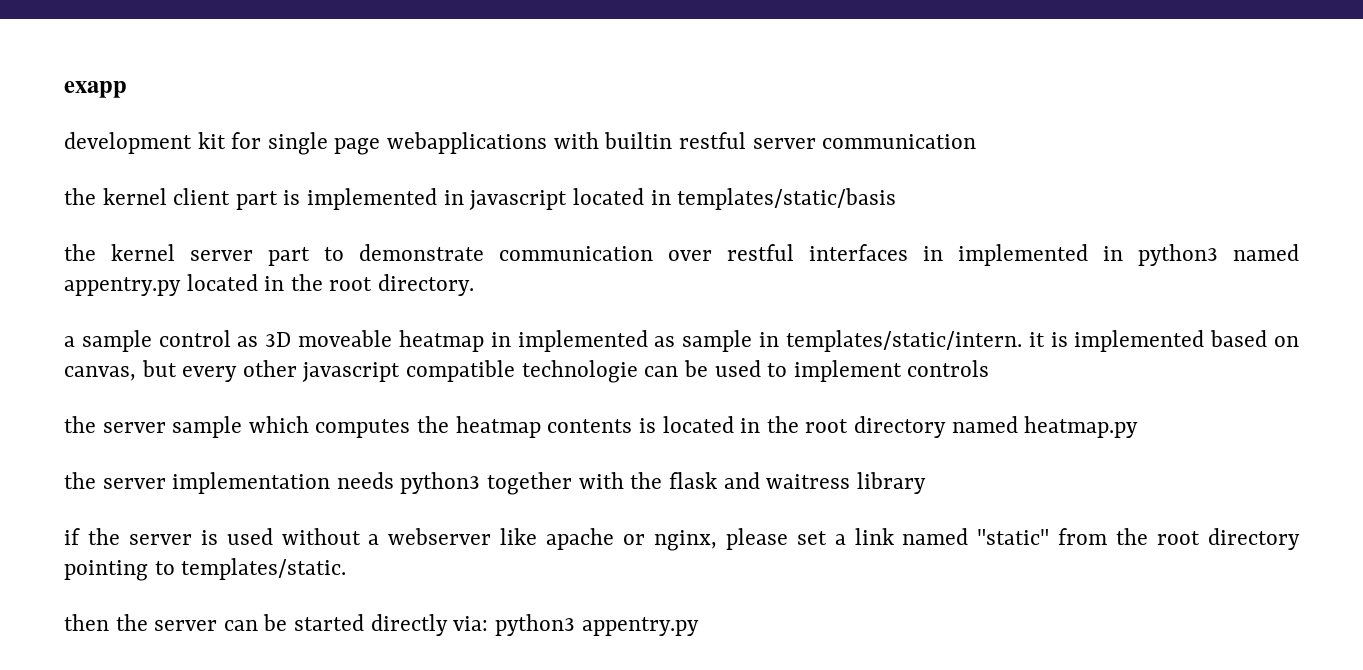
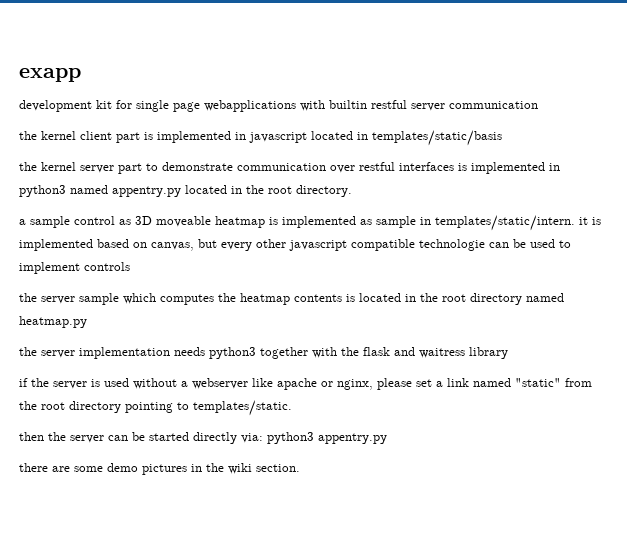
- the kernel server part to demonstrate communication over restful interfaces in implemented in python3 named appentry.py located in the root directory.
+ the kernel server part to demonstrate communication over restful interfaces is implemented in python3 named appentry.py located in the root directory.
- a sample control as 3D moveable heatmap in implemented as sample in templates/static/intern. it is implemented based on canvas, but every other javascript compatible technologie can be used to implement controls
+ a sample control as 3D moveable heatmap is implemented as sample in templates/static/intern. it is implemented based on canvas, but every other javascript compatible technologie can be used to implement controls
+ there are some demo pictures in the wiki section.

